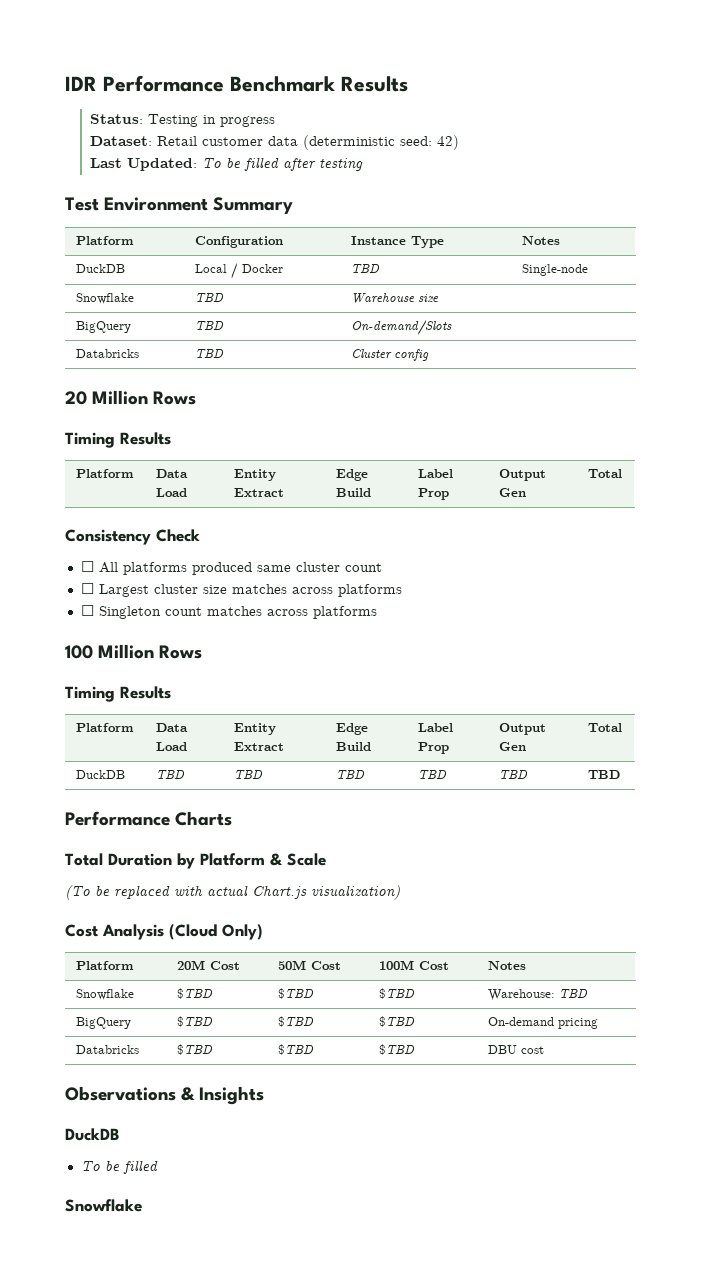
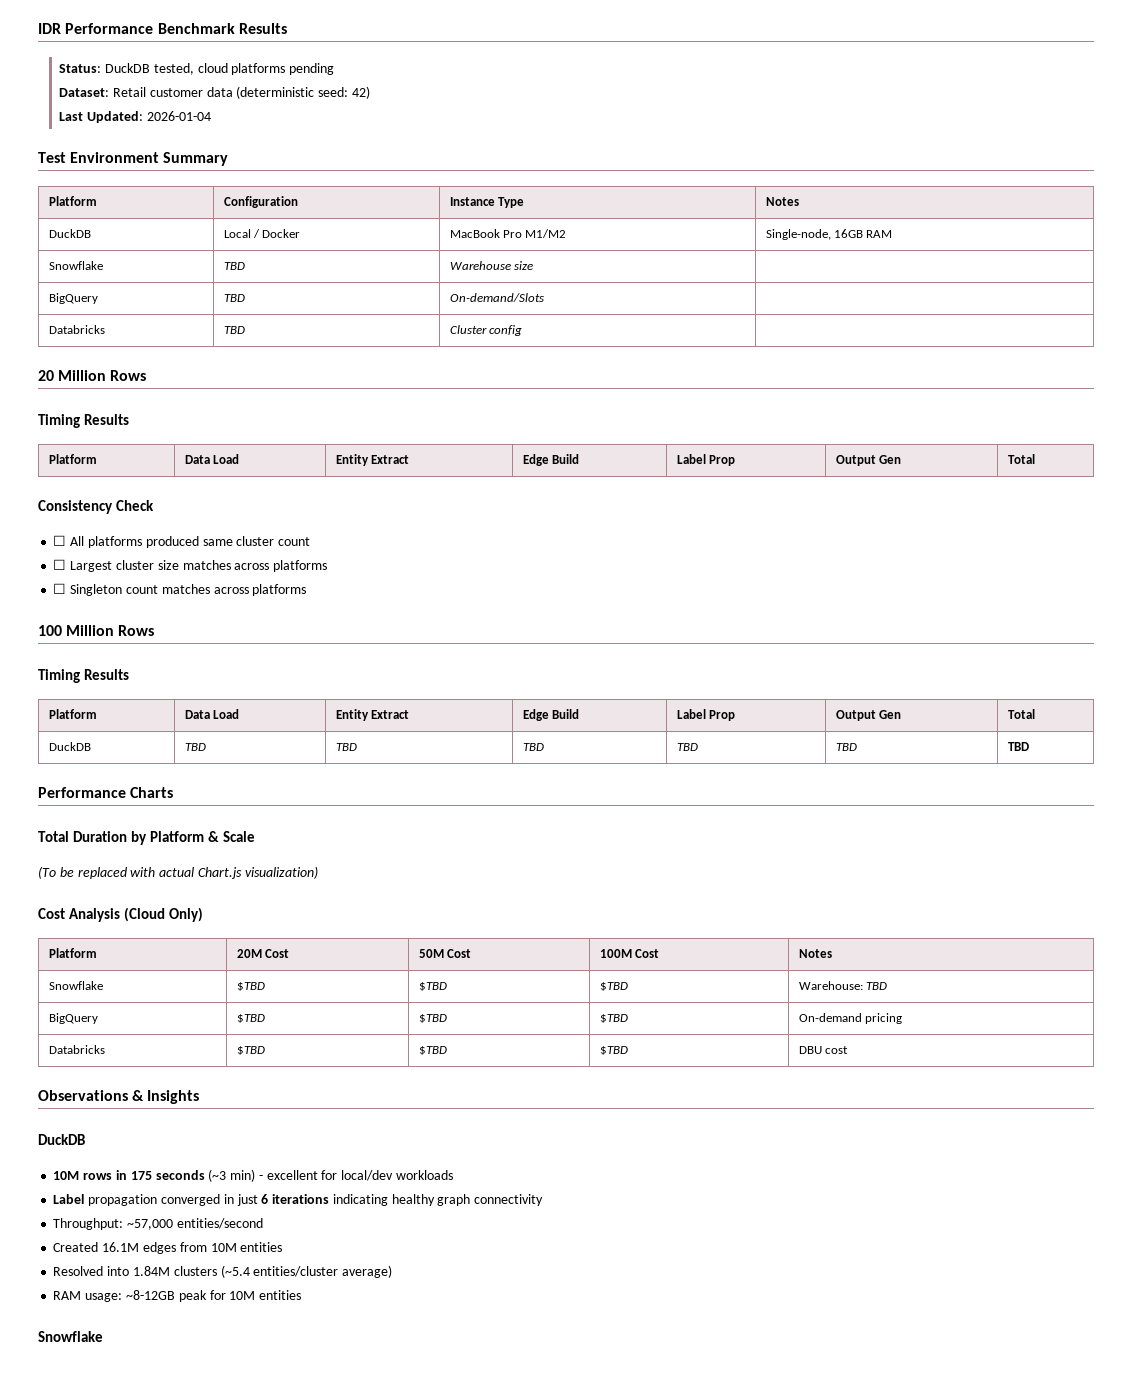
- Status: Testing in progress
+ Status: DuckDB tested, cloud platforms pending
- Last Updated: To be filled after testing
+ Last Updated: 2026-01-04
- DuckDB | Local / Docker | TBD | Single-node
+ DuckDB | Local / Docker | MacBook Pro M1/M2 | Single-node, 16GB RAM
  Observations & Insights
  DuckDB
- To be filled
+ 10M rows in 175 seconds (~3 min) - excellent for local/dev workloads
+ Label propagation converged in just 6 iterations indicating healthy graph connectivity
+ Throughput: ~57,000 entities/second
+ Created 16.1M edges from 10M entities
+ Resolved into 1.84M clusters (~5.4 entities/cluster average)
+ RAM usage: ~8-12GB peak for 10M entities

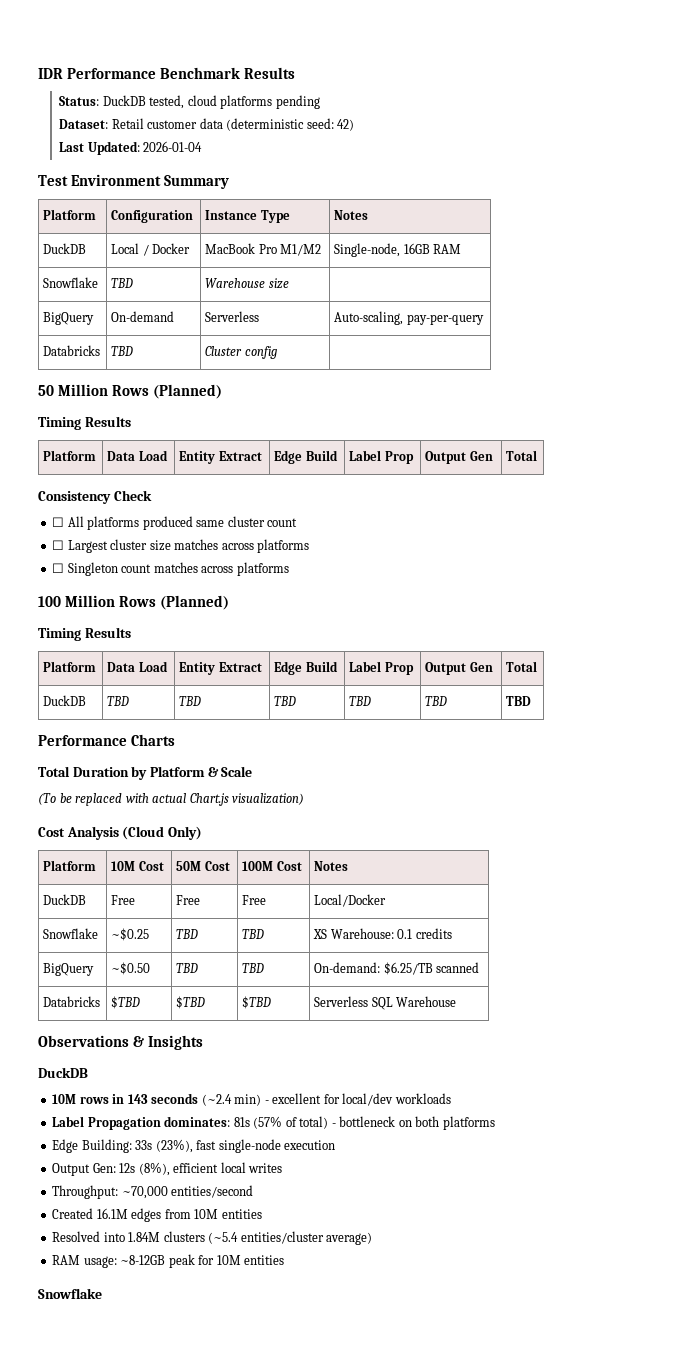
- BigQuery | TBD | On-demand/Slots |
+ BigQuery | On-demand | Serverless | Auto-scaling, pay-per-query
- 20 Million Rows
+ 50 Million Rows (Planned)
- 100 Million Rows
+ 100 Million Rows (Planned)
- Platform | 20M Cost | 50M Cost | 100M Cost | Notes
+ Platform | 10M Cost | 50M Cost | 100M Cost | Notes
- Snowflake | $TBD | $TBD | $TBD | Warehouse: TBD
- BigQuery | $TBD | $TBD | $TBD | On-demand pricing
+ DuckDB | Free | Free | Free | Local/Docker
+ Snowflake | ~$0.25 | TBD | TBD | XS Warehouse: 0.1 credits
+ BigQuery | ~$0.50 | TBD | TBD | On-demand: $6.25/TB scanned
- Databricks | $TBD | $TBD | $TBD | DBU cost
+ Databricks | $TBD | $TBD | $TBD | Serverless SQL Warehouse
- 10M rows in 175 seconds (~3 min) - excellent for local/dev workloads
+ 10M rows in 143 seconds (~2.4 min) - excellent for local/dev workloads
- Label propagation converged in just 6 iterations indicating healthy graph connectivity
+ Label Propagation dominates: 81s (57% of total) - bottleneck on both platforms
+ Edge Building: 33s (23%), fast single-node execution
+ Output Gen: 12s (8%), efficient local writes
- Throughput: ~57,000 entities/second
+ Throughput: ~70,000 entities/second

